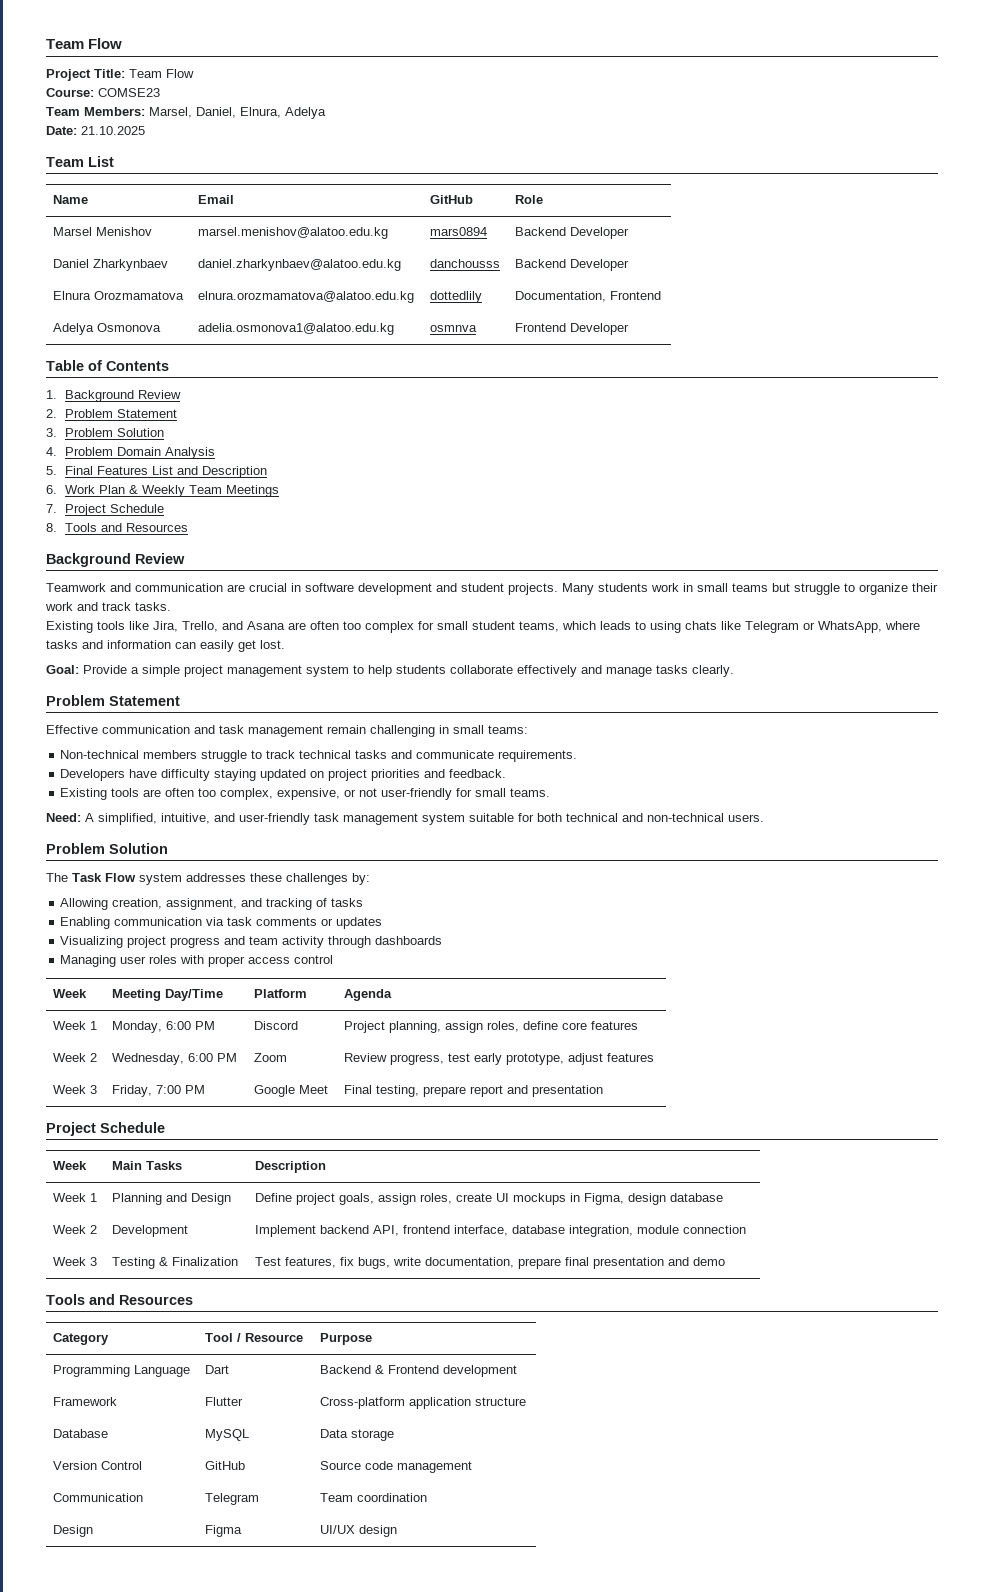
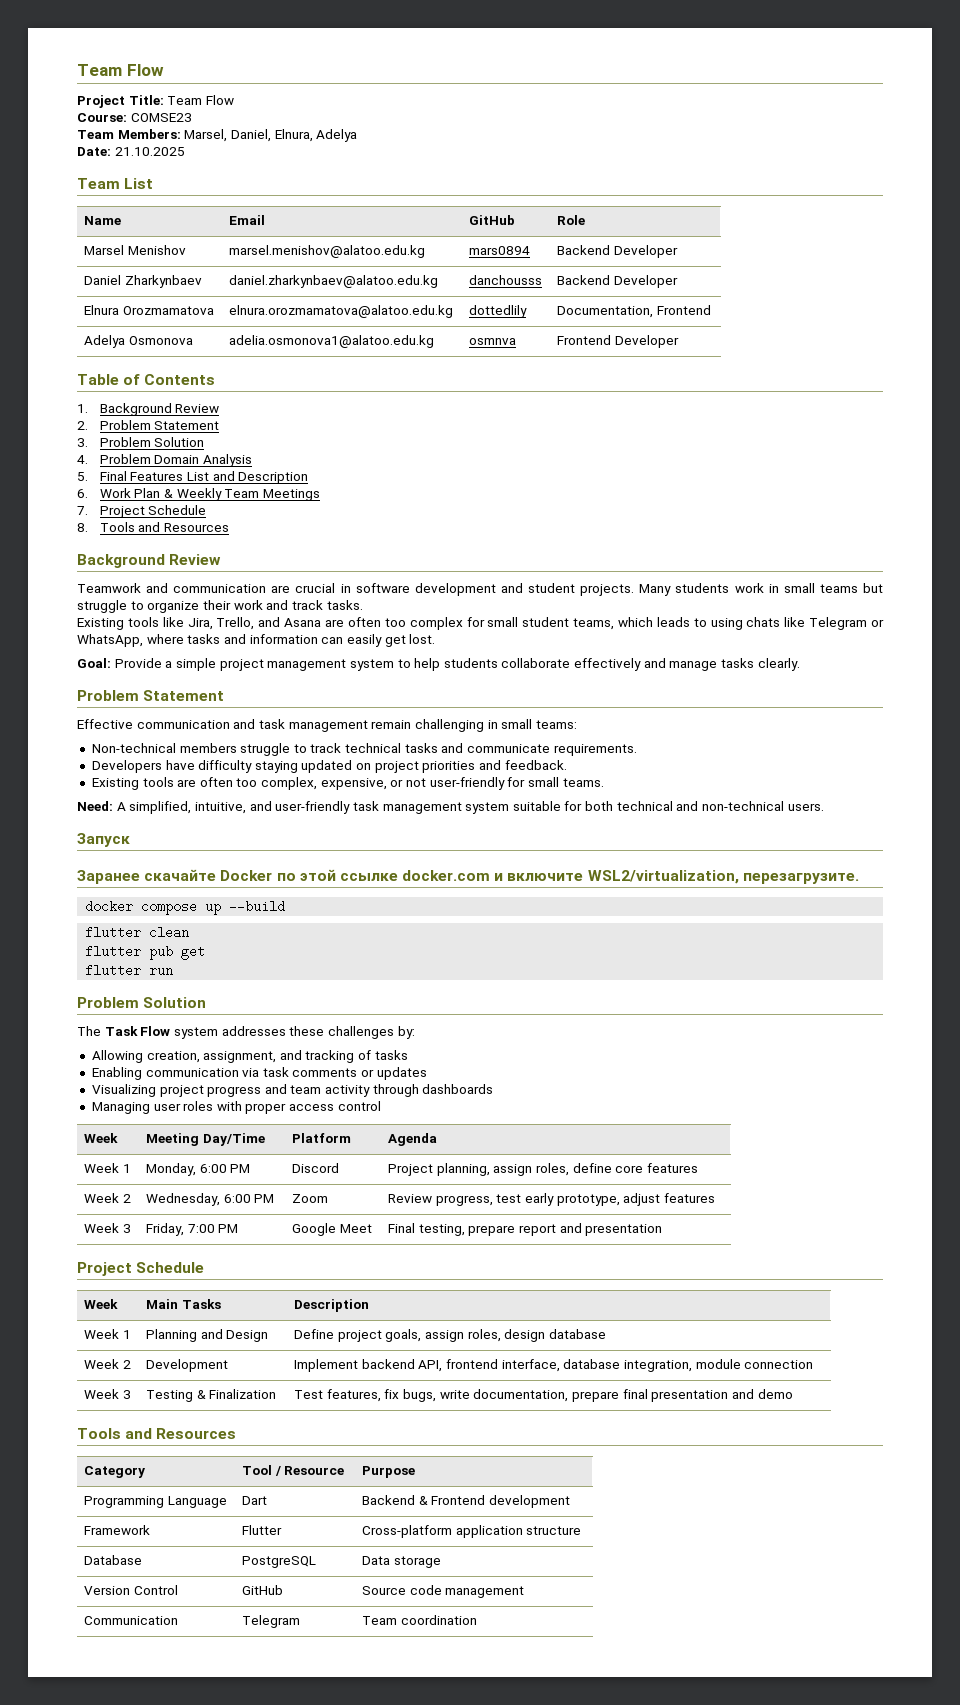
+ Запуск
+ Заранее скачайте Docker по этой ссылке docker.com и включите WSL2/virtualization, перезагрузите.
+ docker compose up --build
+ flutter clean
+ flutter pub get
+ flutter run
- Week 1 | Planning and Design | Define project goals, assign roles, create UI mockups in Figma, design database
+ Week 1 | Planning and Design | Define project goals, assign roles, design database
- Database | MySQL | Data storage
+ Database | PostgreSQL | Data storage
- Design | Figma | UI/UX design

